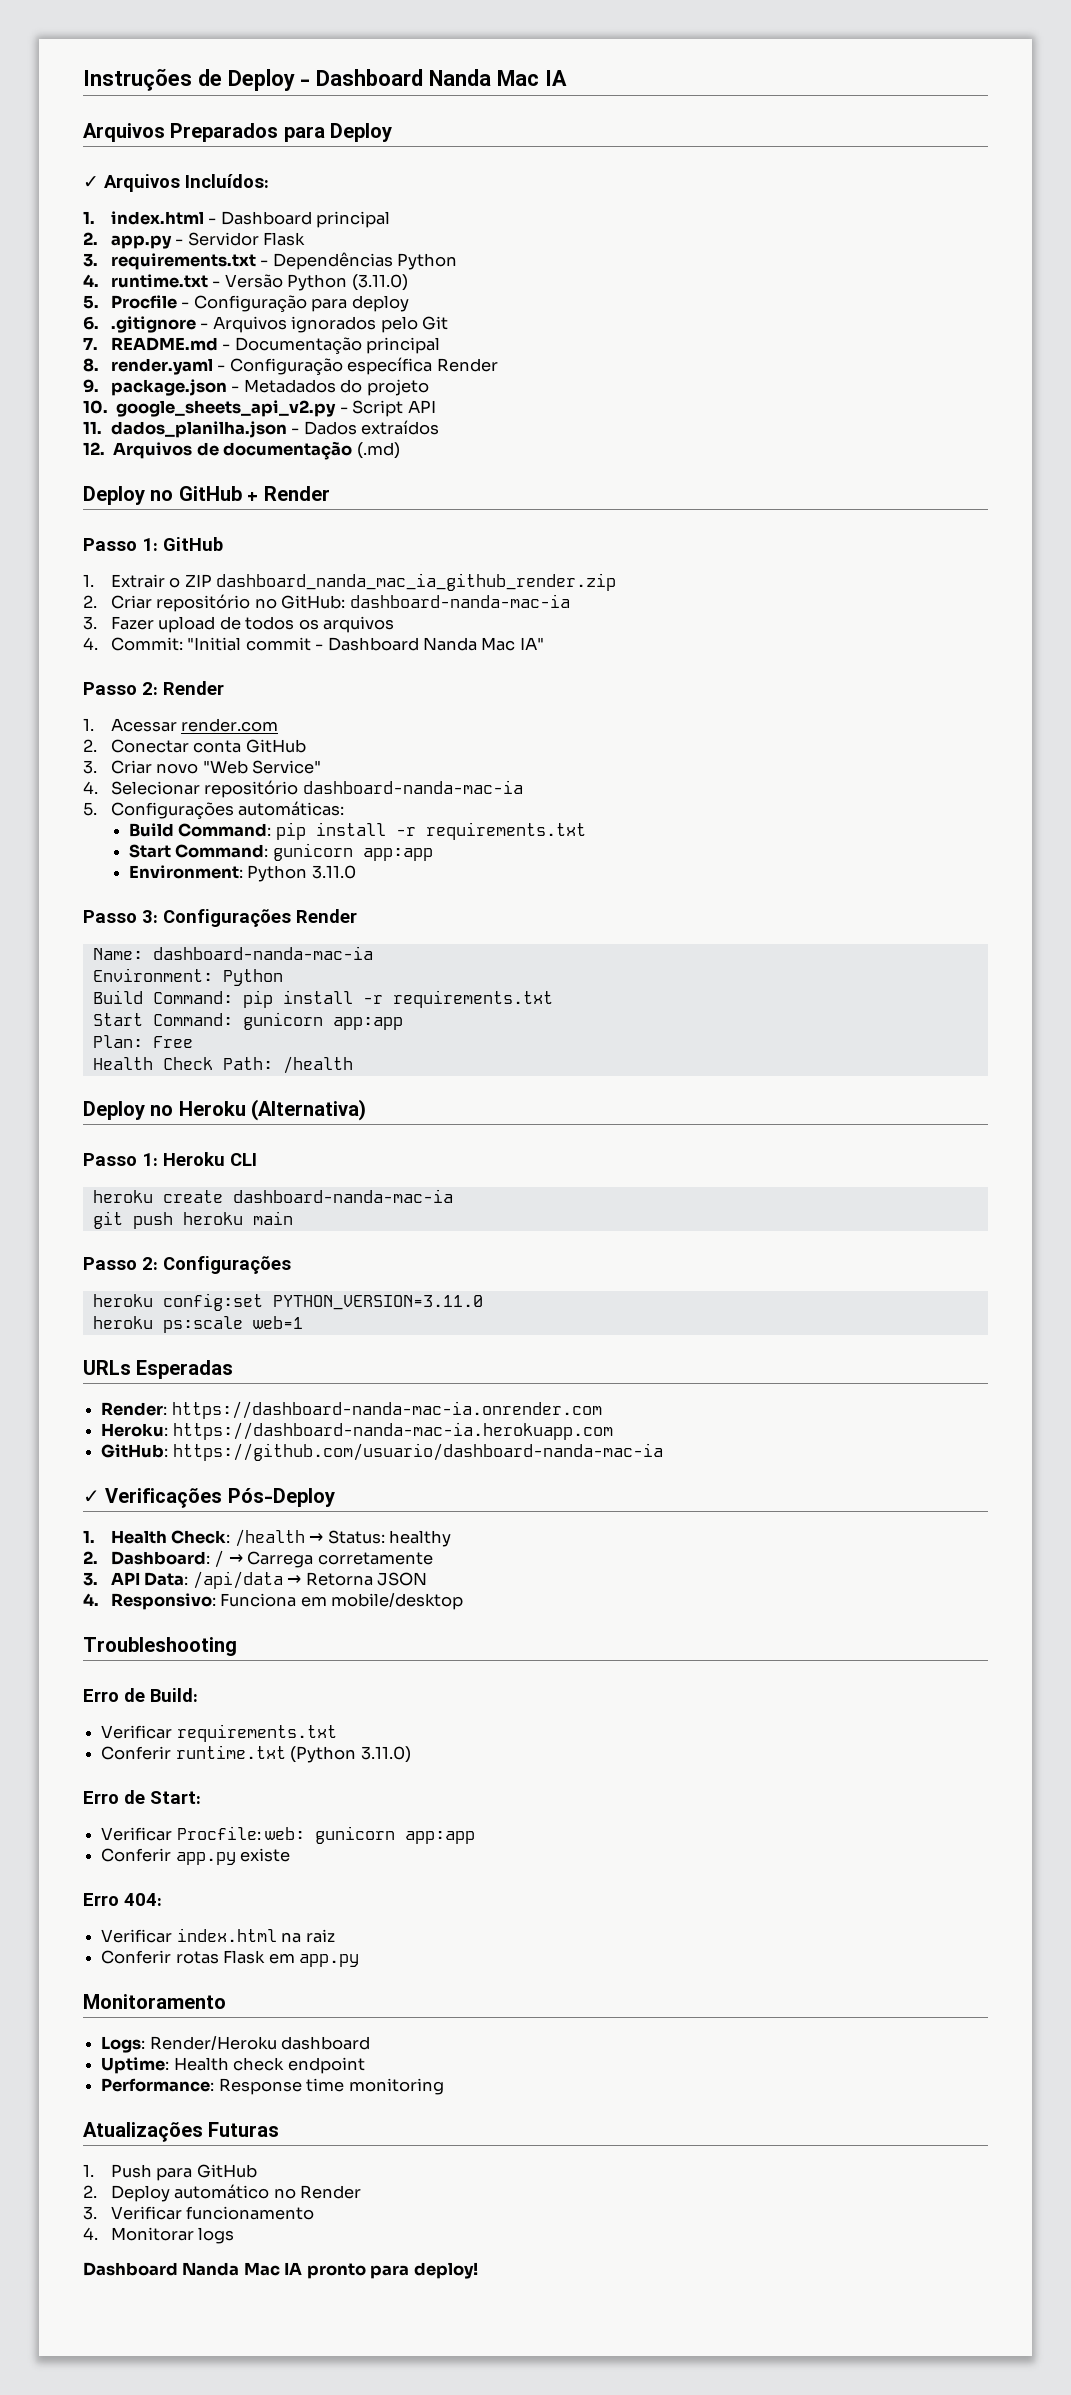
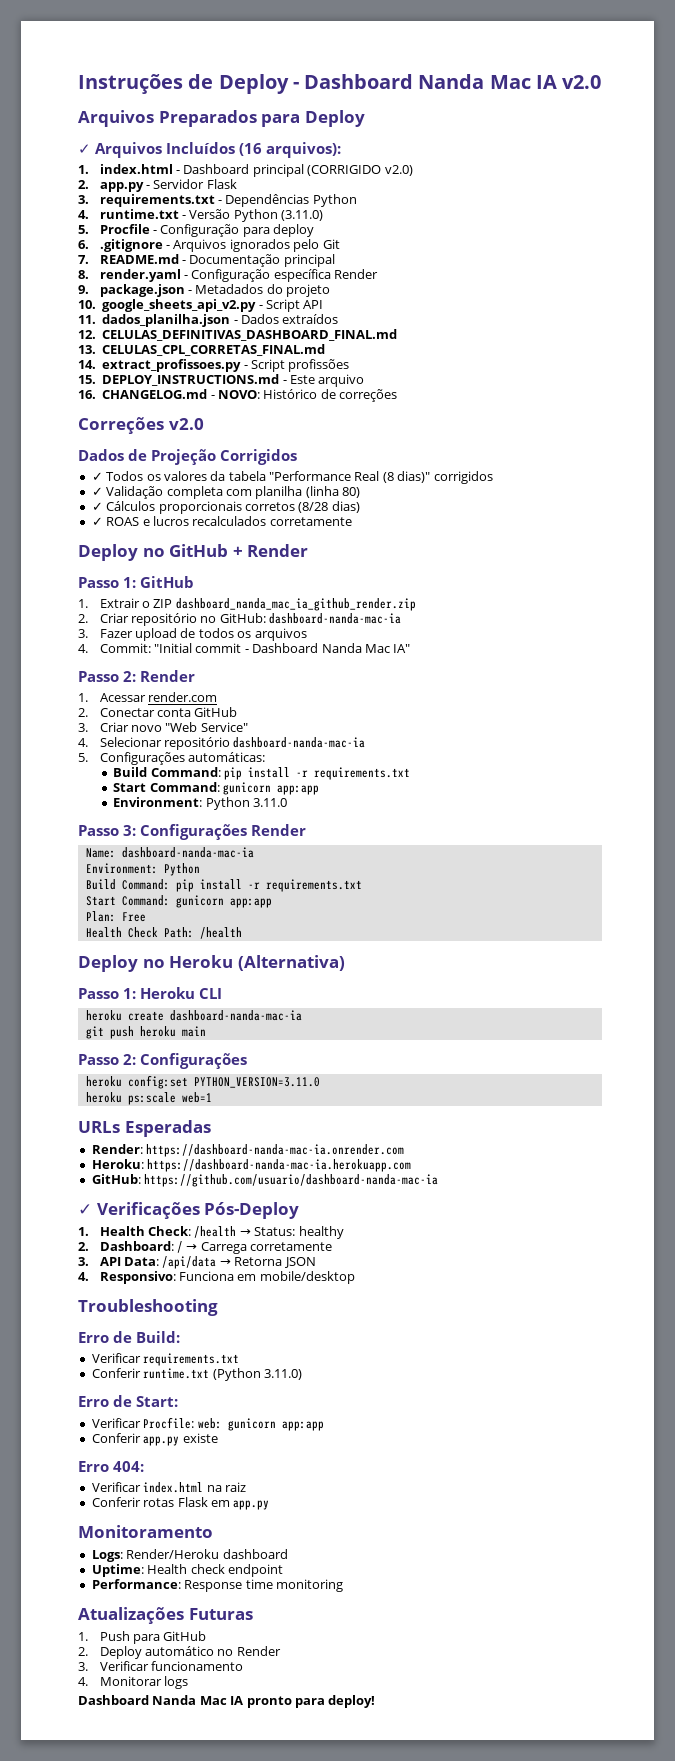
- Instruções de Deploy - Dashboard Nanda Mac IA
+ Instruções de Deploy - Dashboard Nanda Mac IA v2.0
- ✓ Arquivos Incluídos:
+ ✓ Arquivos Incluídos (16 arquivos):
- 1. index.html - Dashboard principal
+ 1. index.html - Dashboard principal (CORRIGIDO v2.0)
- 12. Arquivos de documentação (.md)
+ 12. CELULAS_DEFINITIVAS_DASHBOARD_FINAL.md
+ 13. CELULAS_CPL_CORRETAS_FINAL.md
+ 14. extract_profissoes.py - Script profissões
+ 15. DEPLOY_INSTRUCTIONS.md - Este arquivo
+ 16. CHANGELOG.md - NOVO: Histórico de correções
+ Correções v2.0
+ Dados de Projeção Corrigidos
+ ✓ Todos os valores da tabela "Performance Real (8 dias)" corrigidos
+ ✓ Validação completa com planilha (linha 80)
+ ✓ Cálculos proporcionais corretos (8/28 dias)
+ ✓ ROAS e lucros recalculados corretamente

